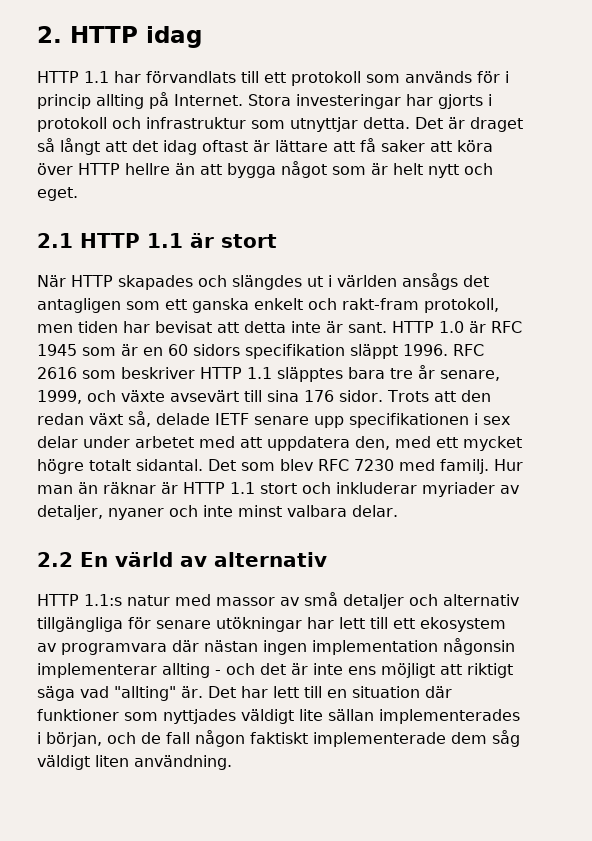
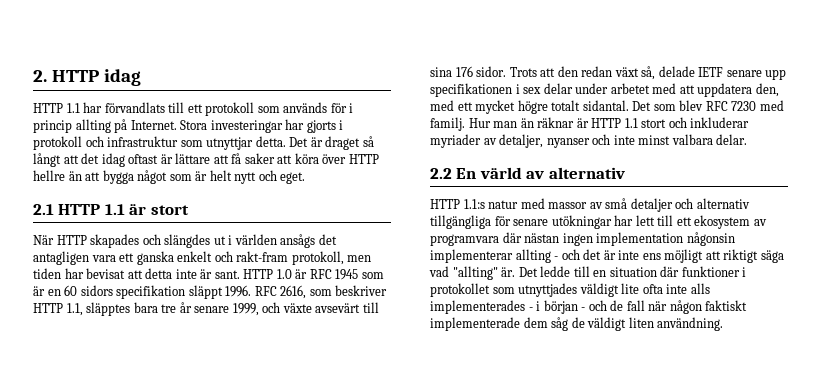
- När HTTP skapades och slängdes ut i världen ansågs det antagligen som ett ganska enkelt och rakt-fram protokoll, men tiden har bevisat att detta inte är sant.
+ När HTTP skapades och slängdes ut i världen ansågs det antagligen vara ett ganska enkelt och rakt-fram protokoll, men tiden har bevisat att detta inte är sant.
- RFC 2616 som beskriver HTTP 1.1 släpptes bara tre år senare, 1999, och växte avsevärt till sina 176 sidor.
+ RFC 2616, som beskriver HTTP 1.1, släpptes bara tre år senare 1999, och växte avsevärt till sina 176 sidor.
- Hur man än räknar är HTTP 1.1 stort och inkluderar myriader av detaljer, nyaner och inte minst valbara delar.
+ Hur man än räknar är HTTP 1.1 stort och inkluderar myriader av detaljer, nyanser och inte minst valbara delar.
- Det har lett till en situation där funktioner som nyttjades väldigt lite sällan implementerades i början, och de fall någon faktiskt implementerade dem såg väldigt liten användning.
+ Det ledde till en situation där funktioner i protokollet som utnyttjades väldigt lite ofta inte alls implementerades - i början - och de fall när någon faktiskt implementerade dem såg de väldigt liten användning.

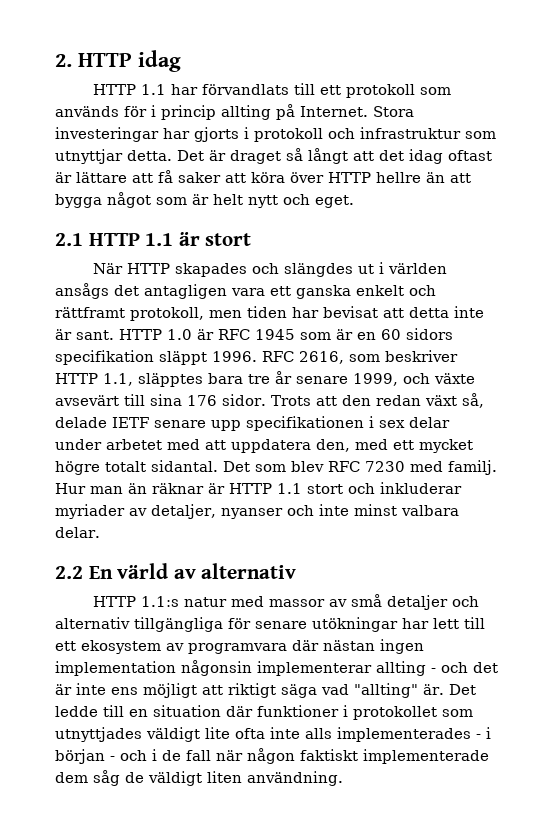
- När HTTP skapades och slängdes ut i världen ansågs det antagligen vara ett ganska enkelt och rakt-fram protokoll, men tiden har bevisat att detta inte är sant.
+ När HTTP skapades och slängdes ut i världen ansågs det antagligen vara ett ganska enkelt och rättframt protokoll, men tiden har bevisat att detta inte är sant.
- Det ledde till en situation där funktioner i protokollet som utnyttjades väldigt lite ofta inte alls implementerades - i början - och de fall när någon faktiskt implementerade dem såg de väldigt liten användning.
+ Det ledde till en situation där funktioner i protokollet som utnyttjades väldigt lite ofta inte alls implementerades - i början - och i de fall när någon faktiskt implementerade dem såg de väldigt liten användning.

